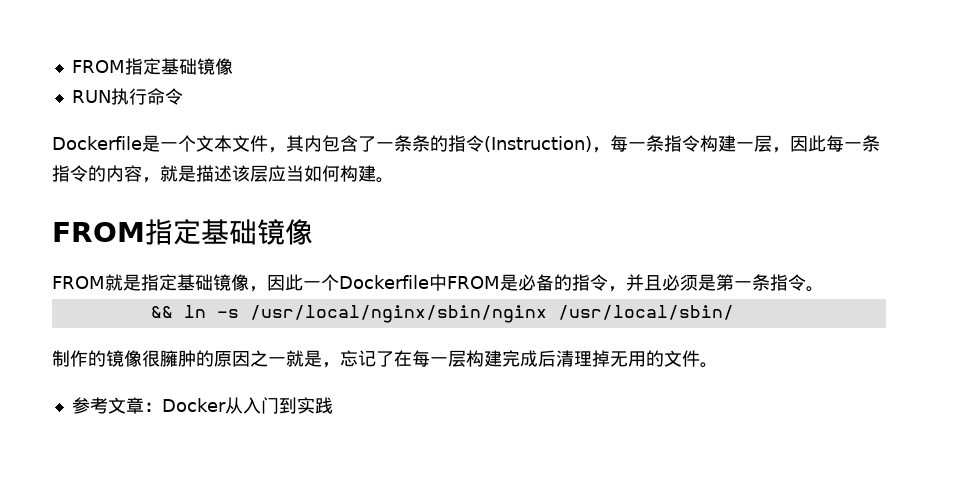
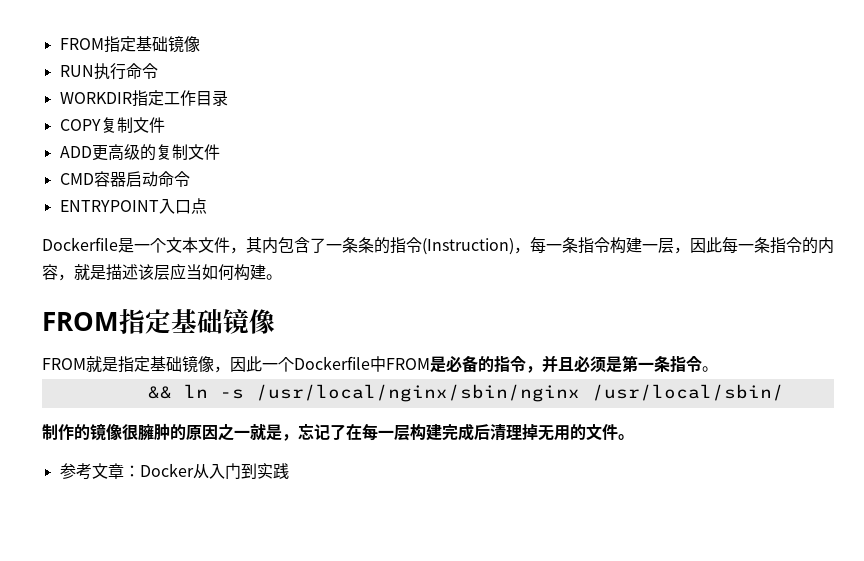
+ WORKDIR指定工作目录
+ COPY复制文件
+ ADD更高级的复制文件
+ CMD容器启动命令
+ ENTRYPOINT入口点

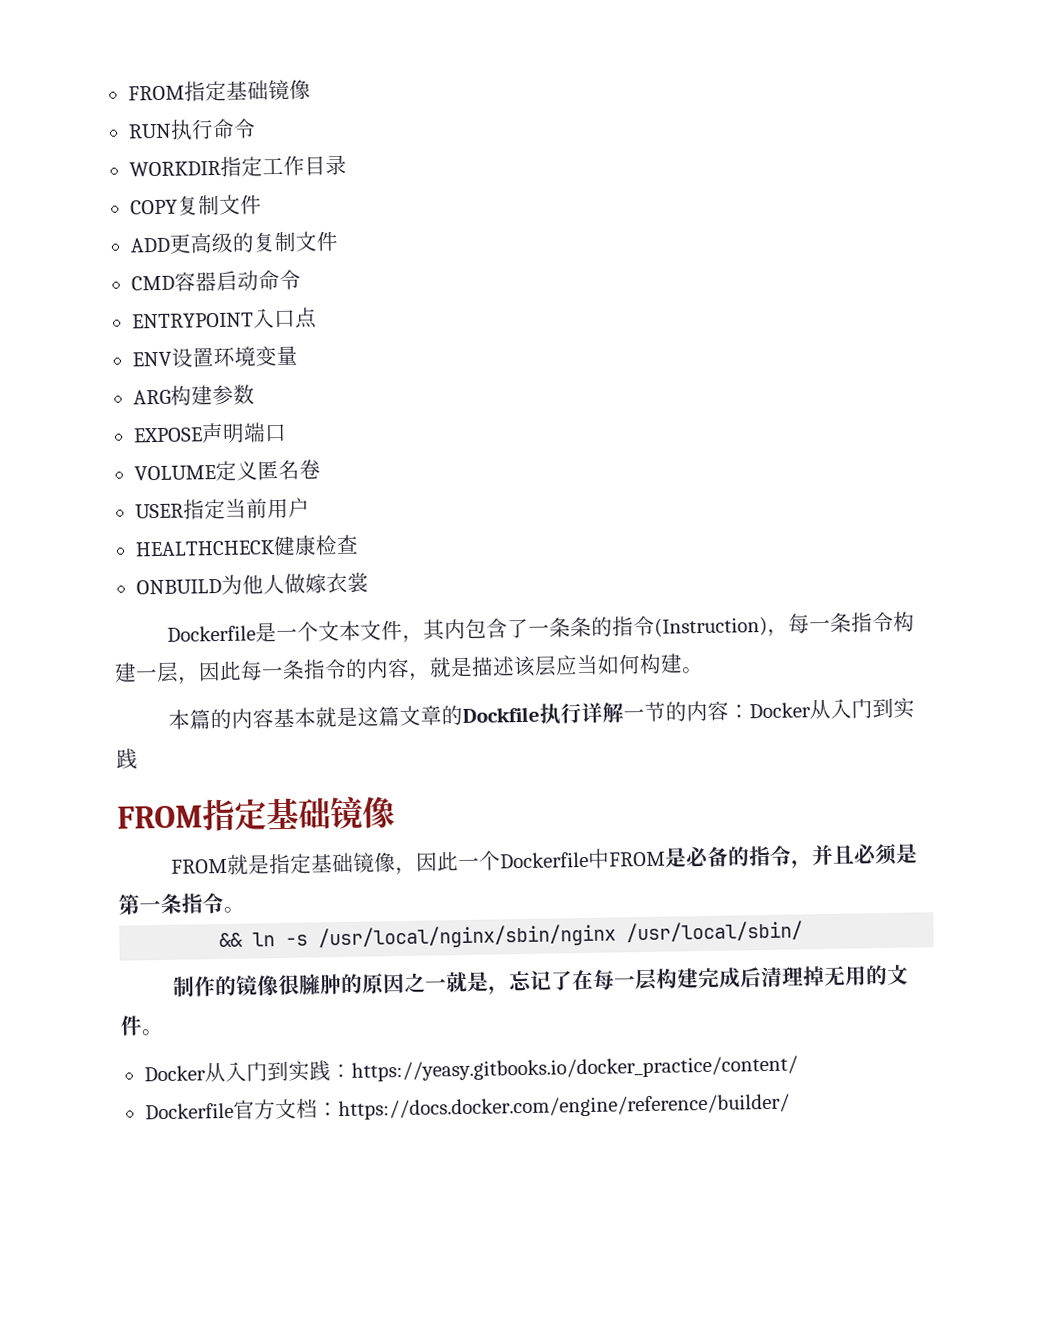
+ ENV设置环境变量
+ ARG构建参数
+ EXPOSE声明端口
+ VOLUME定义匿名卷
+ USER指定当前用户
+ HEALTHCHECK健康检查
+ ONBUILD为他人做嫁衣裳
+ 本篇的内容基本就是这篇文章的Dockfile执行详解一节的内容：Docker从入门到实践
- 参考文章：Docker从入门到实践
+ Docker从入门到实践：https://yeasy.gitbooks.io/docker_practice/content/
+ Dockerfile官方文档：https://docs.docker.com/engine/reference/builder/

